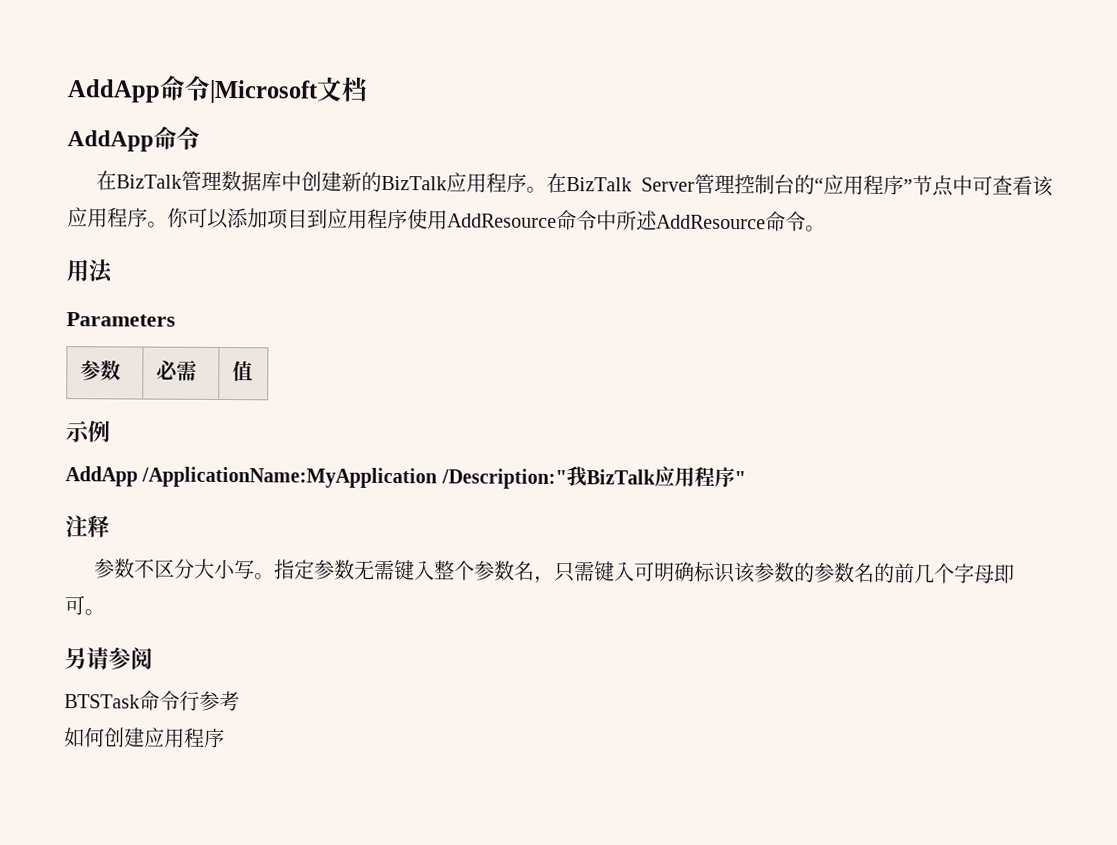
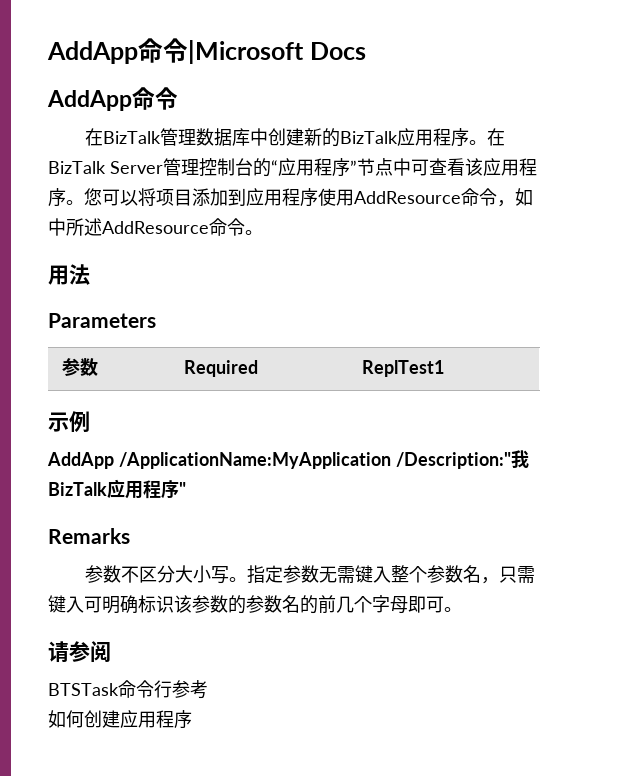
- AddApp命令|Microsoft文档
+ AddApp命令|Microsoft Docs
- 你可以添加项目到应用程序使用AddResource命令中所述AddResource命令。
+ 您可以将项目添加到应用程序使用AddResource命令，如中所述AddResource命令。
- 参数 | 必需 | 值
+ 参数 | Required | ReplTest1
- 注释
+ Remarks
- 另请参阅
+ 请参阅

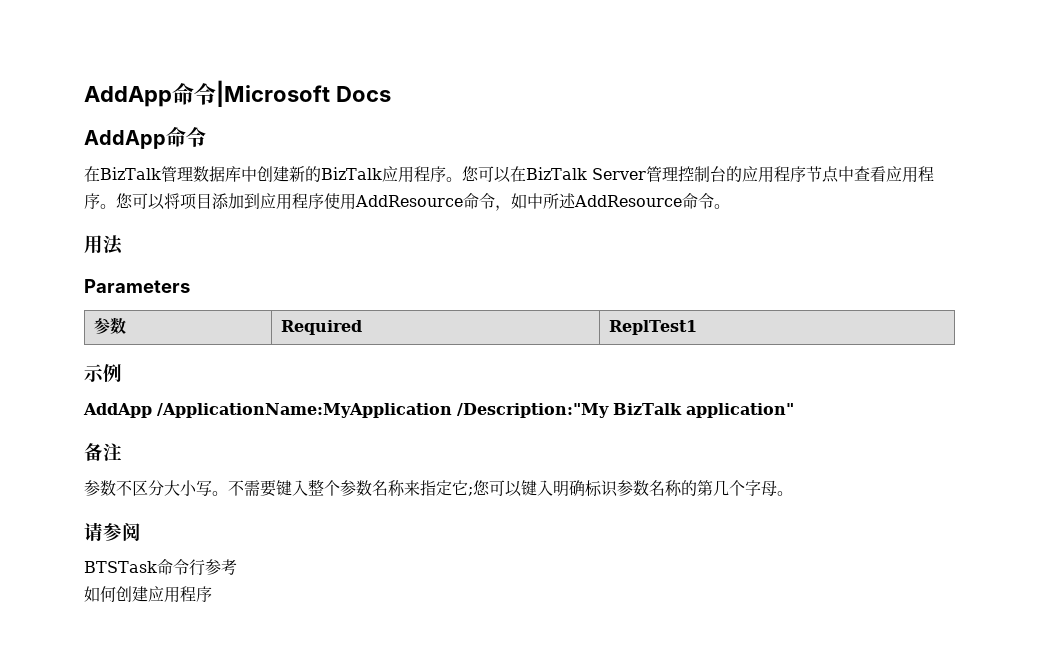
- 在BizTalk Server管理控制台的“应用程序”节点中可查看该应用程序。
+ 您可以在BizTalk Server管理控制台的应用程序节点中查看应用程序。
- AddApp /ApplicationName:MyApplication /Description:"我BizTalk应用程序"
- Remarks
+ AddApp /ApplicationName:MyApplication /Description:"My BizTalk application"
+ 备注
- 指定参数无需键入整个参数名，只需键入可明确标识该参数的参数名的前几个字母即可。
+ 不需要键入整个参数名称来指定它;您可以键入明确标识参数名称的第几个字母。

